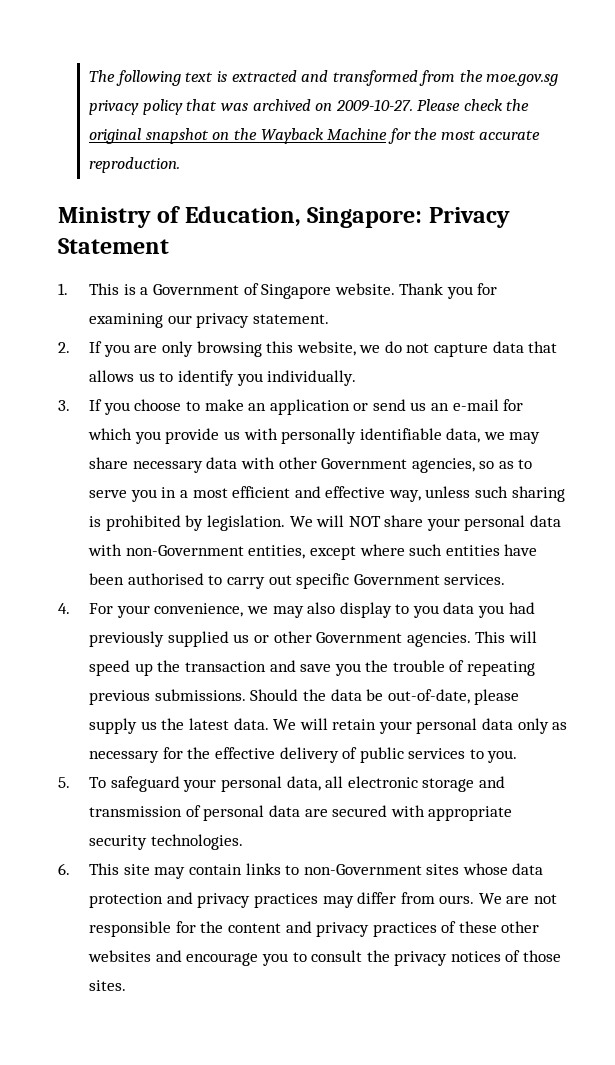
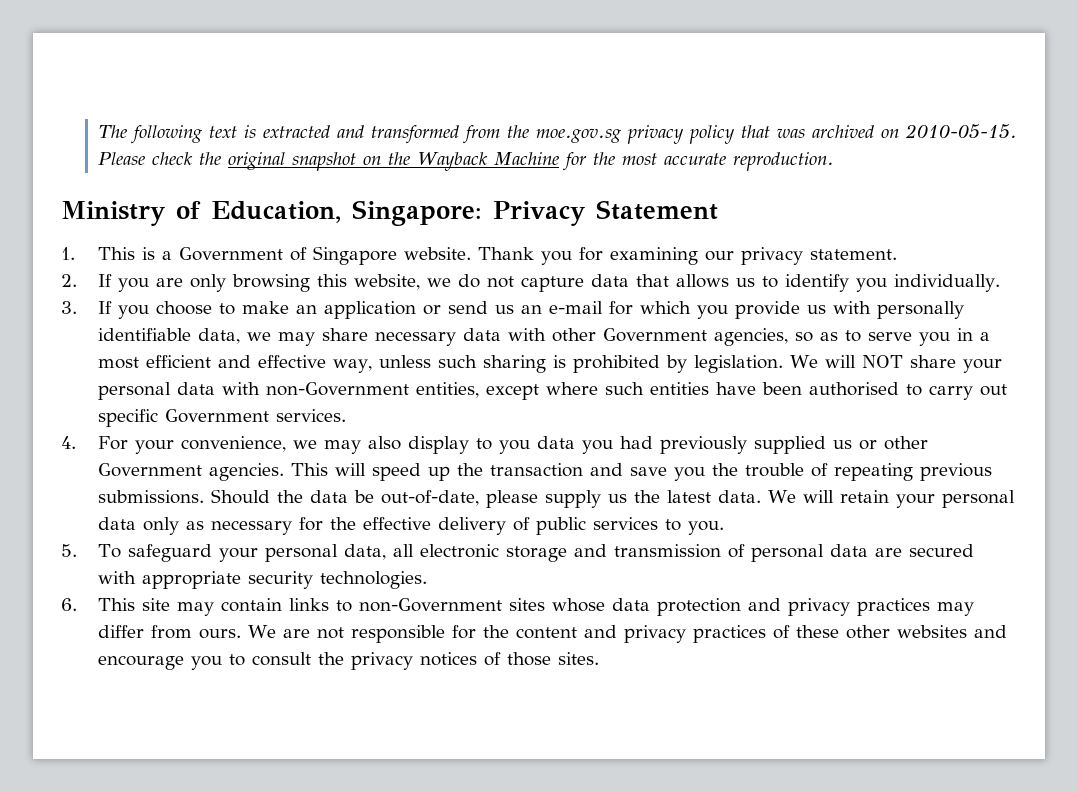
- The following text is extracted and transformed from the moe.gov.sg privacy policy that was archived on 2009-10-27.
+ The following text is extracted and transformed from the moe.gov.sg privacy policy that was archived on 2010-05-15.

